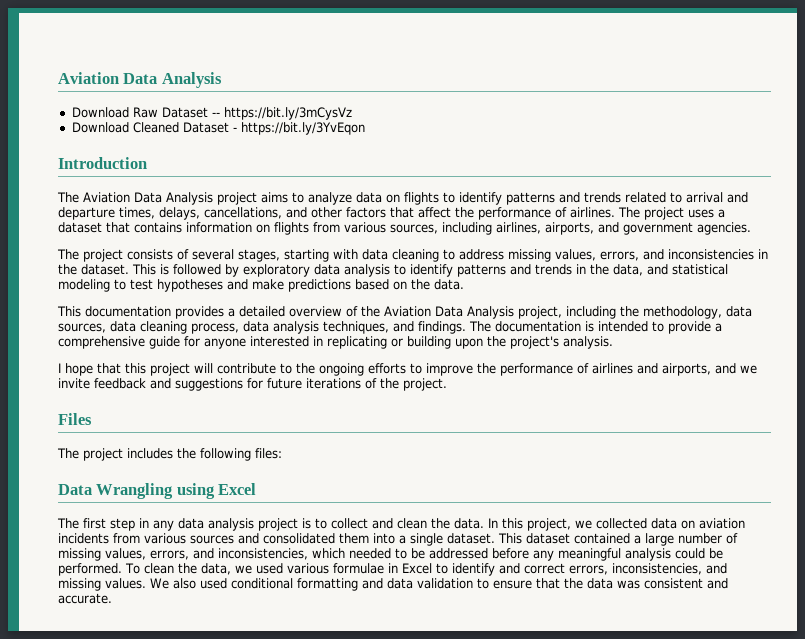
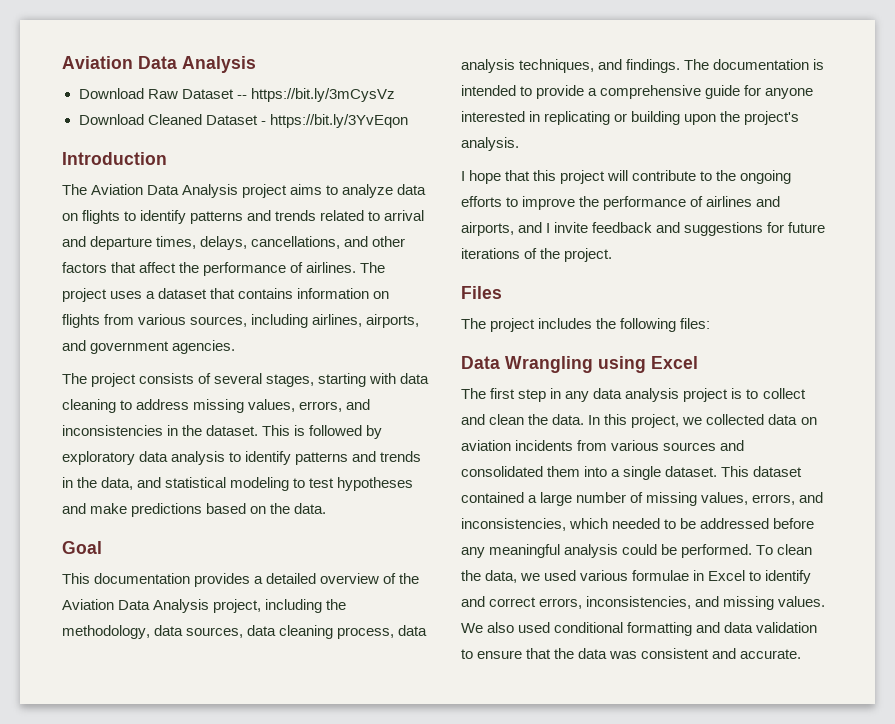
+ Goal
- I hope that this project will contribute to the ongoing efforts to improve the performance of airlines and airports, and we invite feedback and suggestions for future iterations of the project.
+ I hope that this project will contribute to the ongoing efforts to improve the performance of airlines and airports, and I invite feedback and suggestions for future iterations of the project.

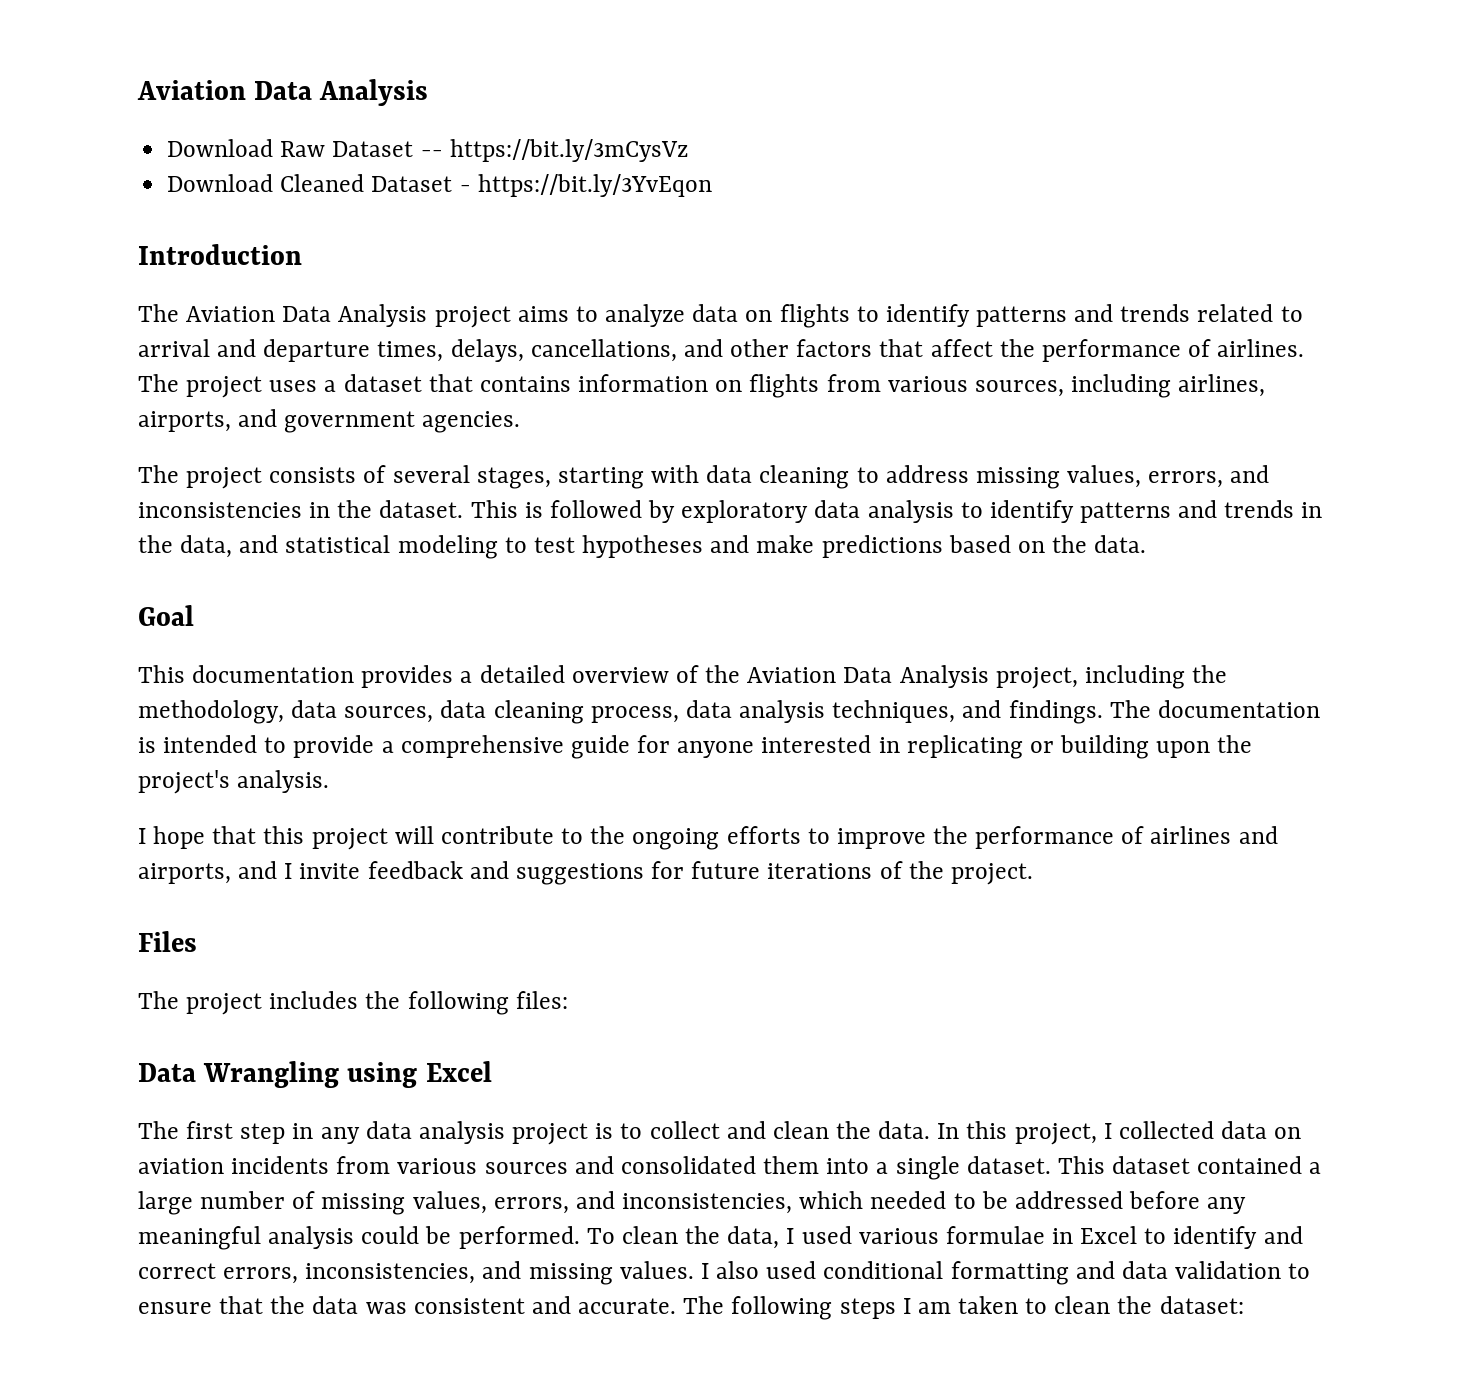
- In this project, we collected data on aviation incidents from various sources and consolidated them into a single dataset.
+ In this project, I collected data on aviation incidents from various sources and consolidated them into a single dataset.
- To clean the data, we used various formulae in Excel to identify and correct errors, inconsistencies, and missing values.
+ To clean the data, I used various formulae in Excel to identify and correct errors, inconsistencies, and missing values.
- We also used conditional formatting and data validation to ensure that the data was consistent and accurate.
+ I also used conditional formatting and data validation to ensure that the data was consistent and accurate.
+ The following steps I am taken to clean the dataset:

